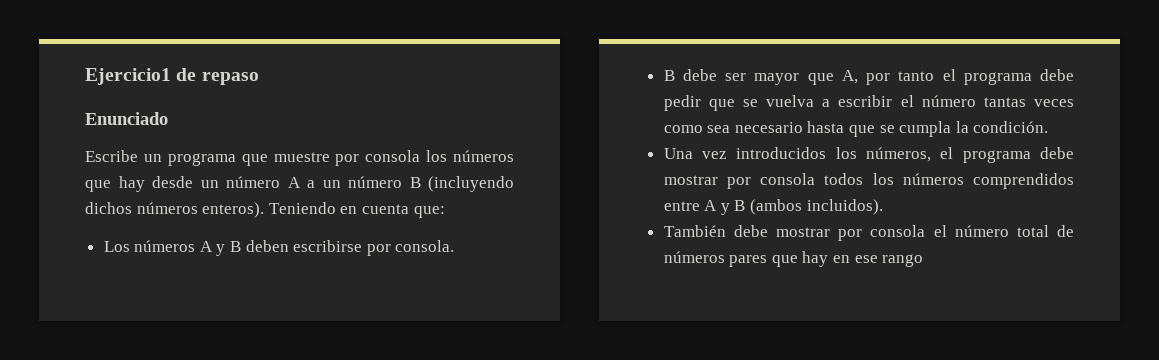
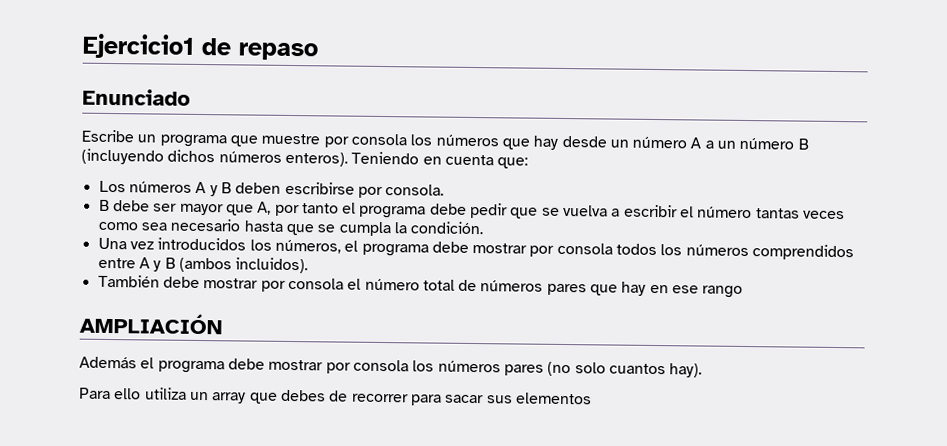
+ AMPLIACIÓN
+ Además el programa debe mostrar por consola los números pares (no solo cuantos hay).
+ Para ello utiliza un array que debes de recorrer para sacar sus elementos

